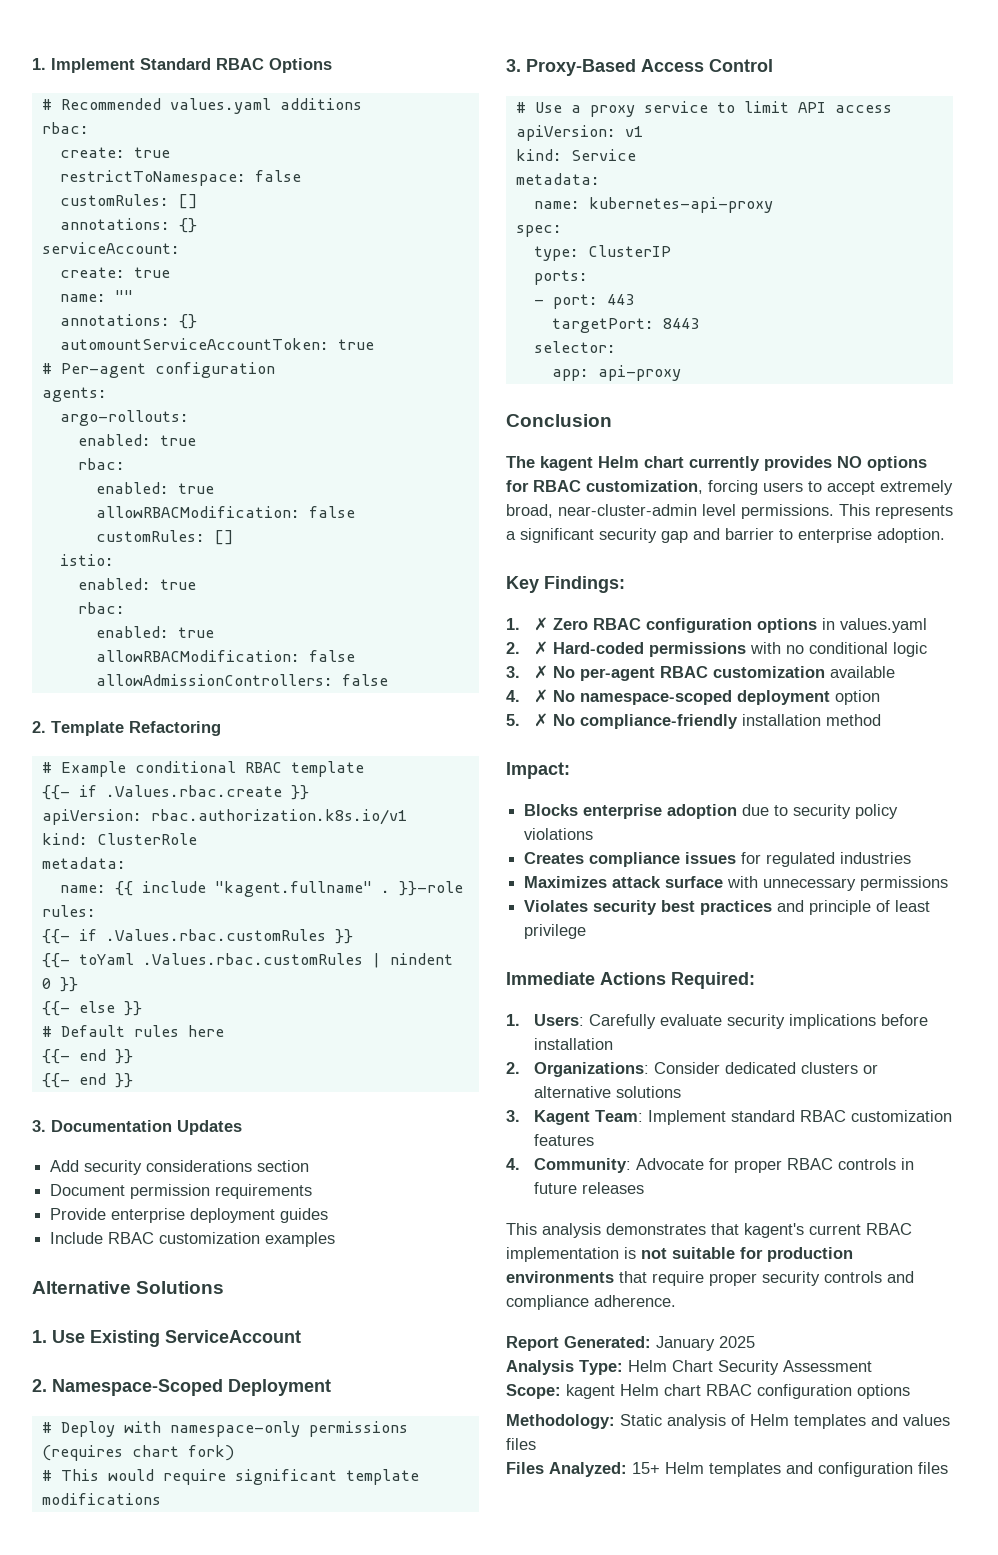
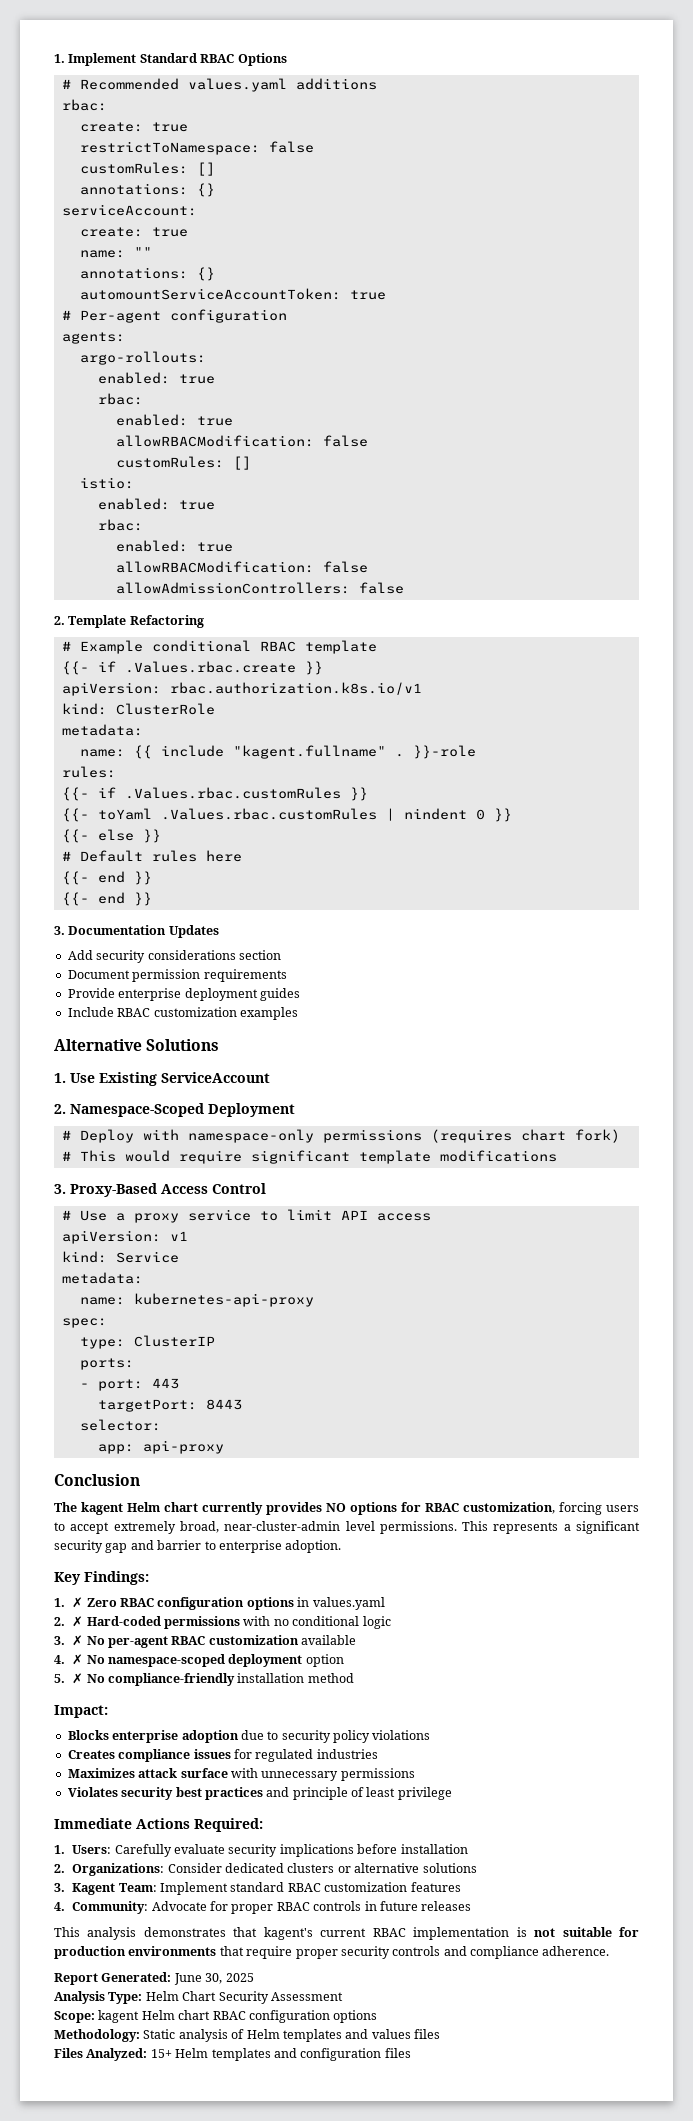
- Report Generated: January 2025
+ Report Generated: June 30, 2025

